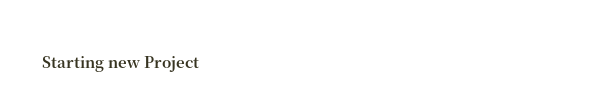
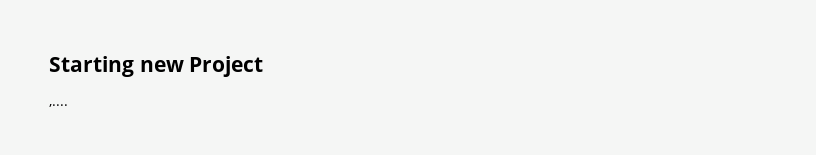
+ ,....

